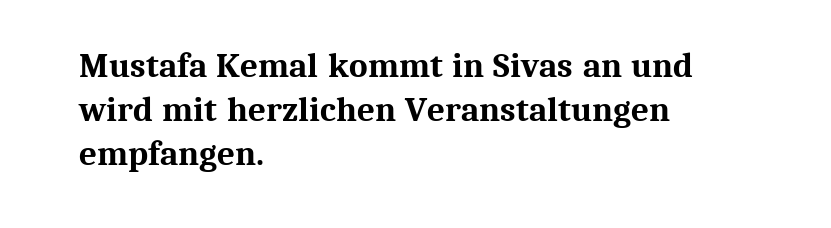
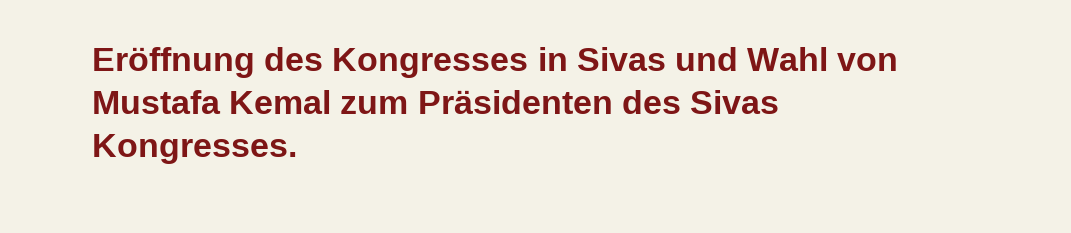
- Mustafa Kemal kommt in Sivas an und wird mit herzlichen Veranstaltungen empfangen.
+ Eröffnung des Kongresses in Sivas und Wahl von Mustafa Kemal zum Präsidenten des Sivas Kongresses.

